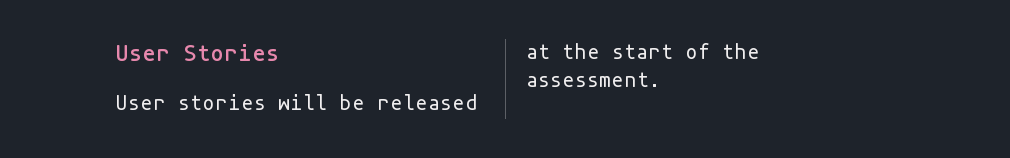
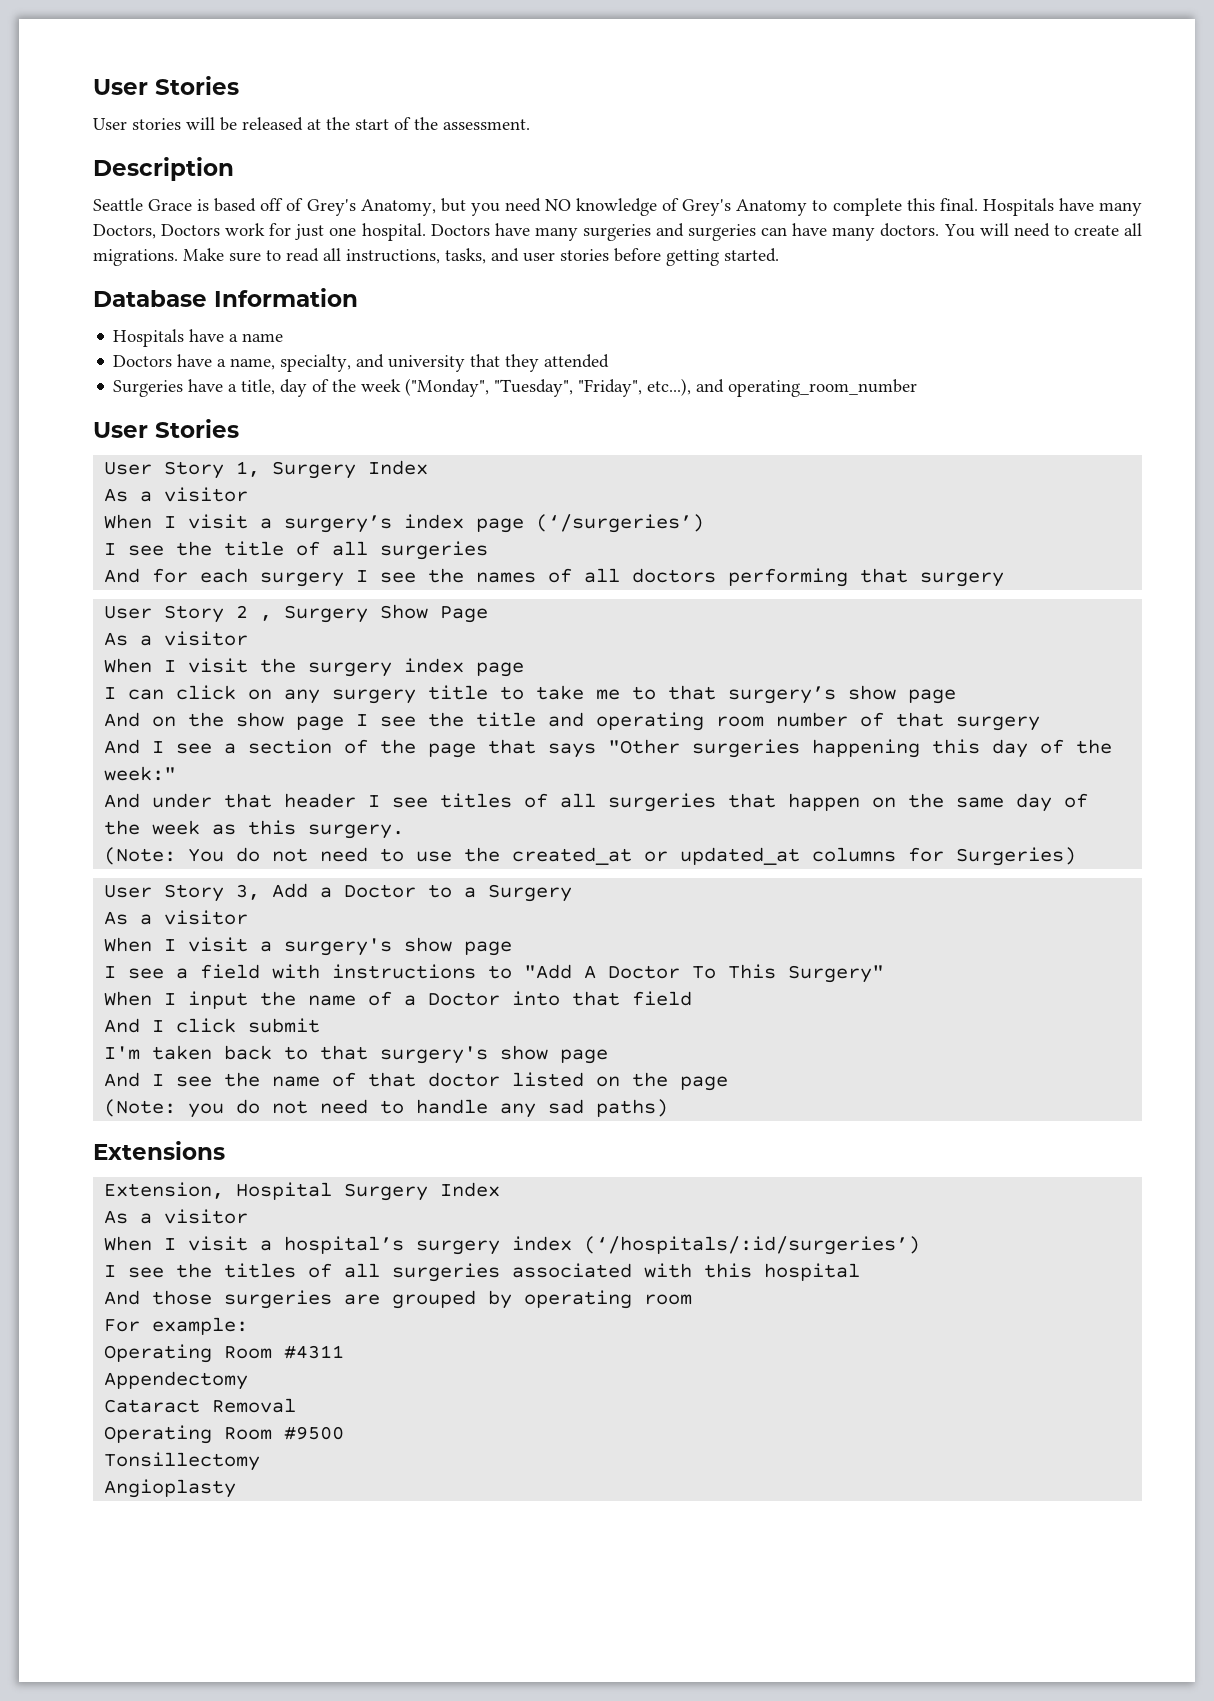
+ Description
+ Seattle Grace is based off of Grey's Anatomy, but you need NO knowledge of Grey's Anatomy to complete this final. Hospitals have many Doctors, Doctors work for just one hospital. Doctors have many surgeries and surgeries can have many doctors. You will need to create all migrations. Make sure to read all instructions, tasks, and user stories before getting started.
+ Database Information
+ Hospitals have a name
+ Doctors have a name, specialty, and university that they attended
+ Surgeries have a title, day of the week ("Monday", "Tuesday", "Friday", etc...), and operating_room_number
+ User Stories
+ User Story 1, Surgery Index
+ As a visitor
+ When I visit a surgery’s index page (‘/surgeries’)
+ I see the title of all surgeries
+ And for each surgery I see the names of all doctors performing that surgery
+ User Story 2 , Surgery Show Page
+ As a visitor
+ When I visit the surgery index page
+ I can click on any surgery title to take me to that surgery’s show page
+ And on the show page I see the title and operating room number of that surgery
+ And I see a section of the page that says "Other surgeries happening this day of the week:"
+ And under that header I see titles of all surgeries that happen on the same day of the week as this surgery.
+ (Note: You do not need to use the created_at or updated_at columns for Surgeries)
+ User Story 3, Add a Doctor to a Surgery
+ As a visitor
+ When I visit a surgery's show page
+ I see a field with instructions to "Add A Doctor To This Surgery"
+ When I input the name of a Doctor into that field
+ And I click submit
+ I'm taken back to that surgery's show page
+ And I see the name of that doctor listed on the page
+ (Note: you do not need to handle any sad paths)
+ Extensions
+ Extension, Hospital Surgery Index
+ As a visitor
+ When I visit a hospital’s surgery index (‘/hospitals/:id/surgeries’)
+ I see the titles of all surgeries associated with this hospital
+ And those surgeries are grouped by operating room
+ For example:
+ Operating Room #4311
+ Appendectomy
+ Cataract Removal
+ Operating Room #9500
+ Tonsillectomy
+ Angioplasty

